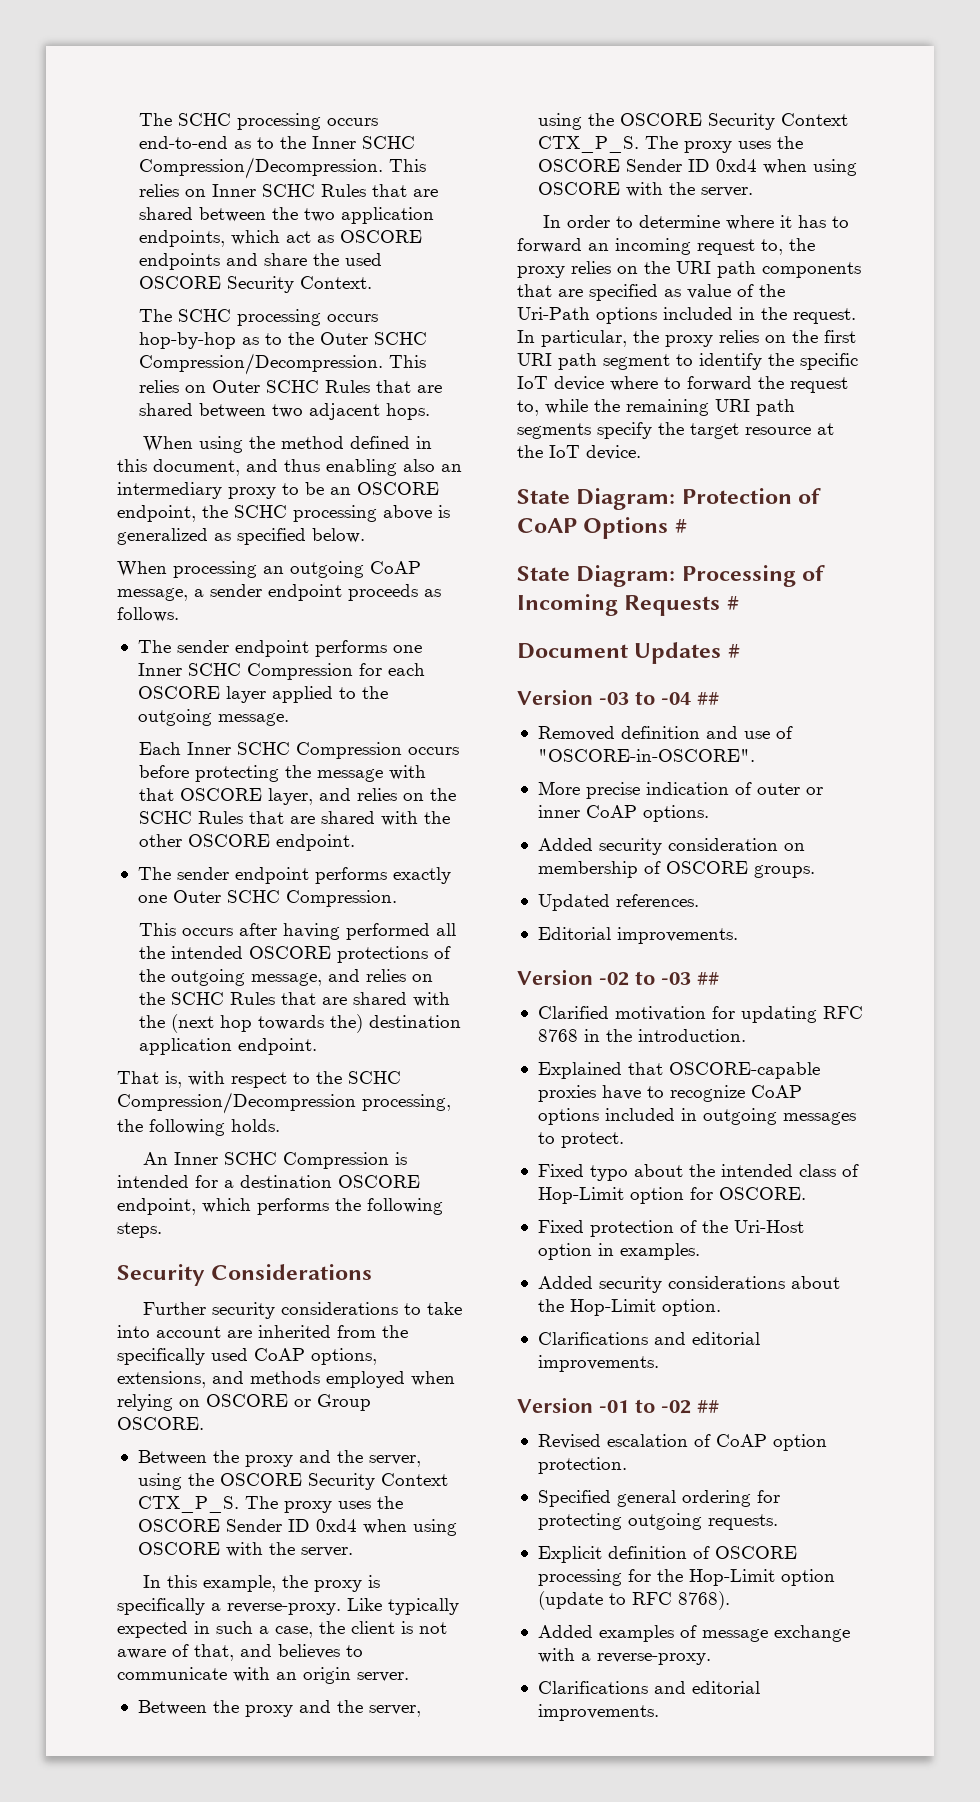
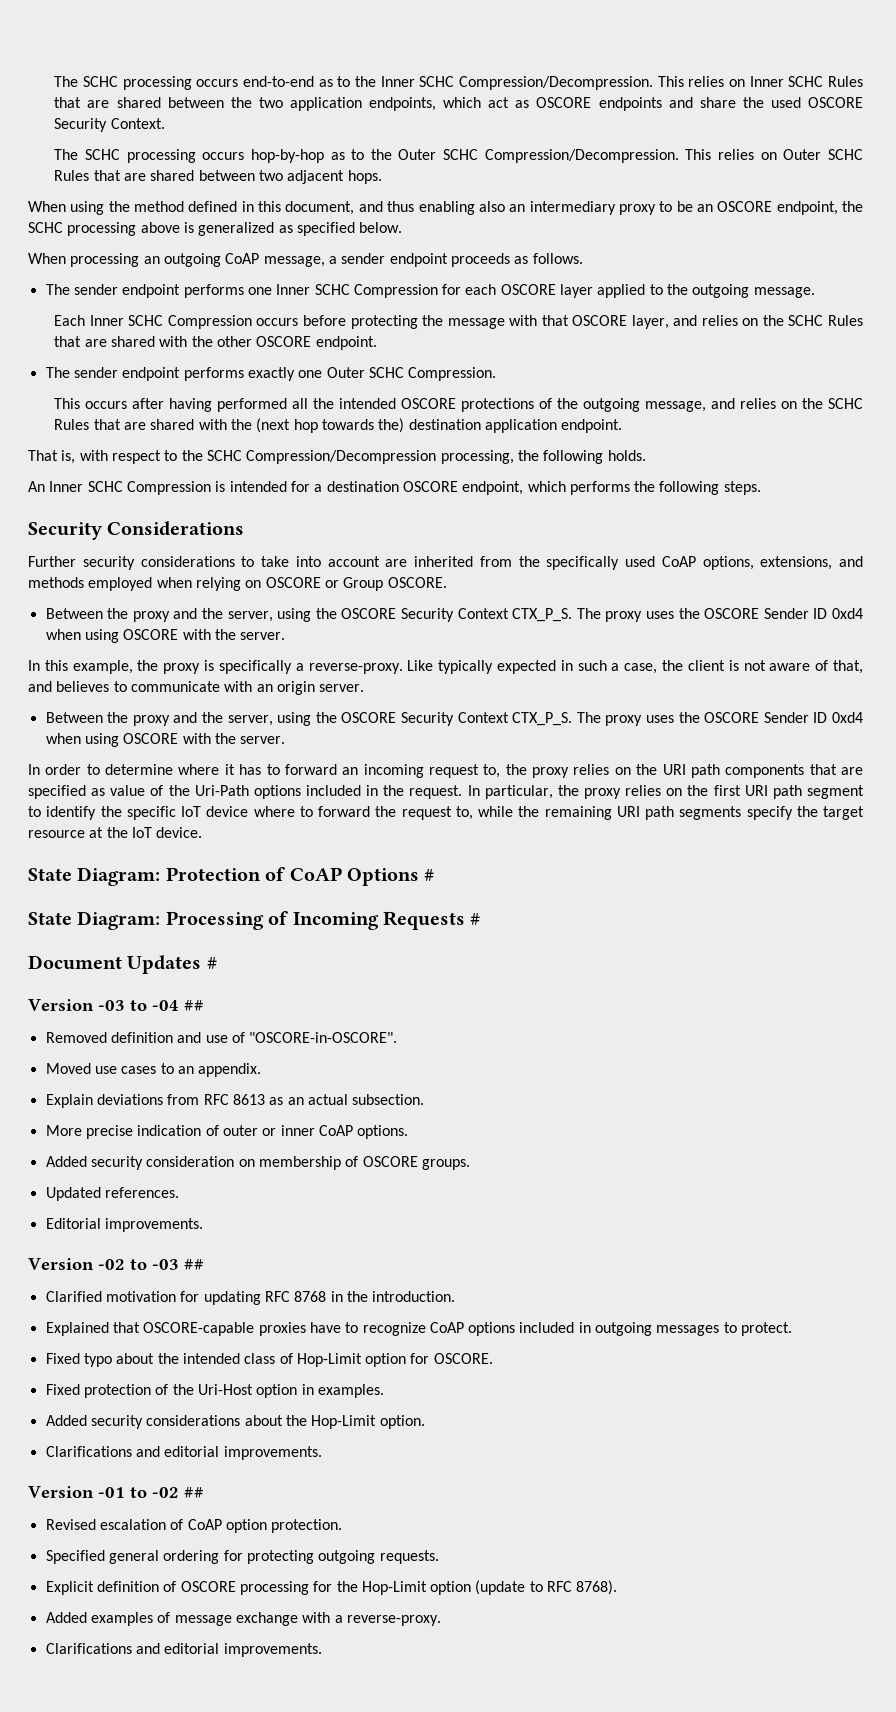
+ Moved use cases to an appendix.
+ Explain deviations from RFC 8613 as an actual subsection.

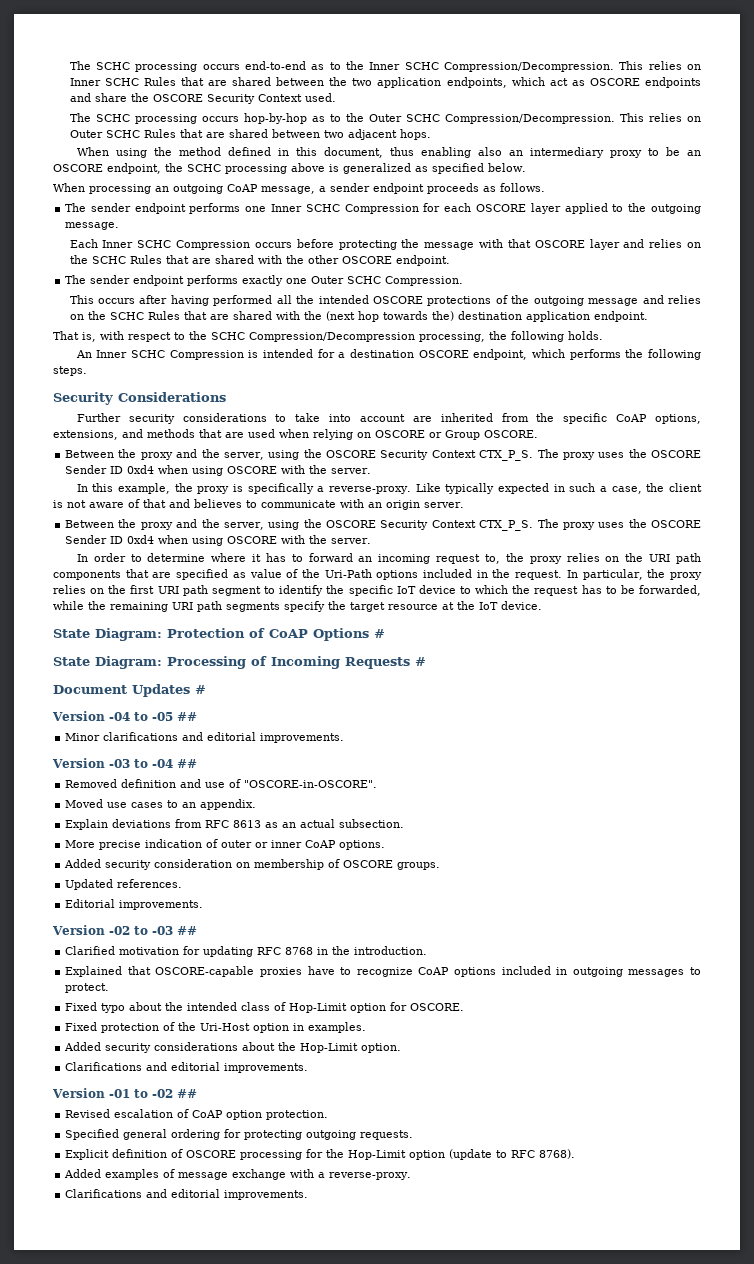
- This relies on Inner SCHC Rules that are shared between the two application endpoints, which act as OSCORE endpoints and share the used OSCORE Security Context.
+ This relies on Inner SCHC Rules that are shared between the two application endpoints, which act as OSCORE endpoints and share the OSCORE Security Context used.
- When using the method defined in this document, and thus enabling also an intermediary proxy to be an OSCORE endpoint, the SCHC processing above is generalized as specified below.
+ When using the method defined in this document, thus enabling also an intermediary proxy to be an OSCORE endpoint, the SCHC processing above is generalized as specified below.
- Each Inner SCHC Compression occurs before protecting the message with that OSCORE layer, and relies on the SCHC Rules that are shared with the other OSCORE endpoint.
+ Each Inner SCHC Compression occurs before protecting the message with that OSCORE layer and relies on the SCHC Rules that are shared with the other OSCORE endpoint.
- This occurs after having performed all the intended OSCORE protections of the outgoing message, and relies on the SCHC Rules that are shared with the (next hop towards the) destination application endpoint.
+ This occurs after having performed all the intended OSCORE protections of the outgoing message and relies on the SCHC Rules that are shared with the (next hop towards the) destination application endpoint.
- Further security considerations to take into account are inherited from the specifically used CoAP options, extensions, and methods employed when relying on OSCORE or Group OSCORE.
+ Further security considerations to take into account are inherited from the specific CoAP options, extensions, and methods that are used when relying on OSCORE or Group OSCORE.
- Like typically expected in such a case, the client is not aware of that, and believes to communicate with an origin server.
+ Like typically expected in such a case, the client is not aware of that and believes to communicate with an origin server.
- In particular, the proxy relies on the first URI path segment to identify the specific IoT device where to forward the request to, while the remaining URI path segments specify the target resource at the IoT device.
+ In particular, the proxy relies on the first URI path segment to identify the specific IoT device to which the request has to be forwarded, while the remaining URI path segments specify the target resource at the IoT device.
+ Version -04 to -05 ##
+ Minor clarifications and editorial improvements.

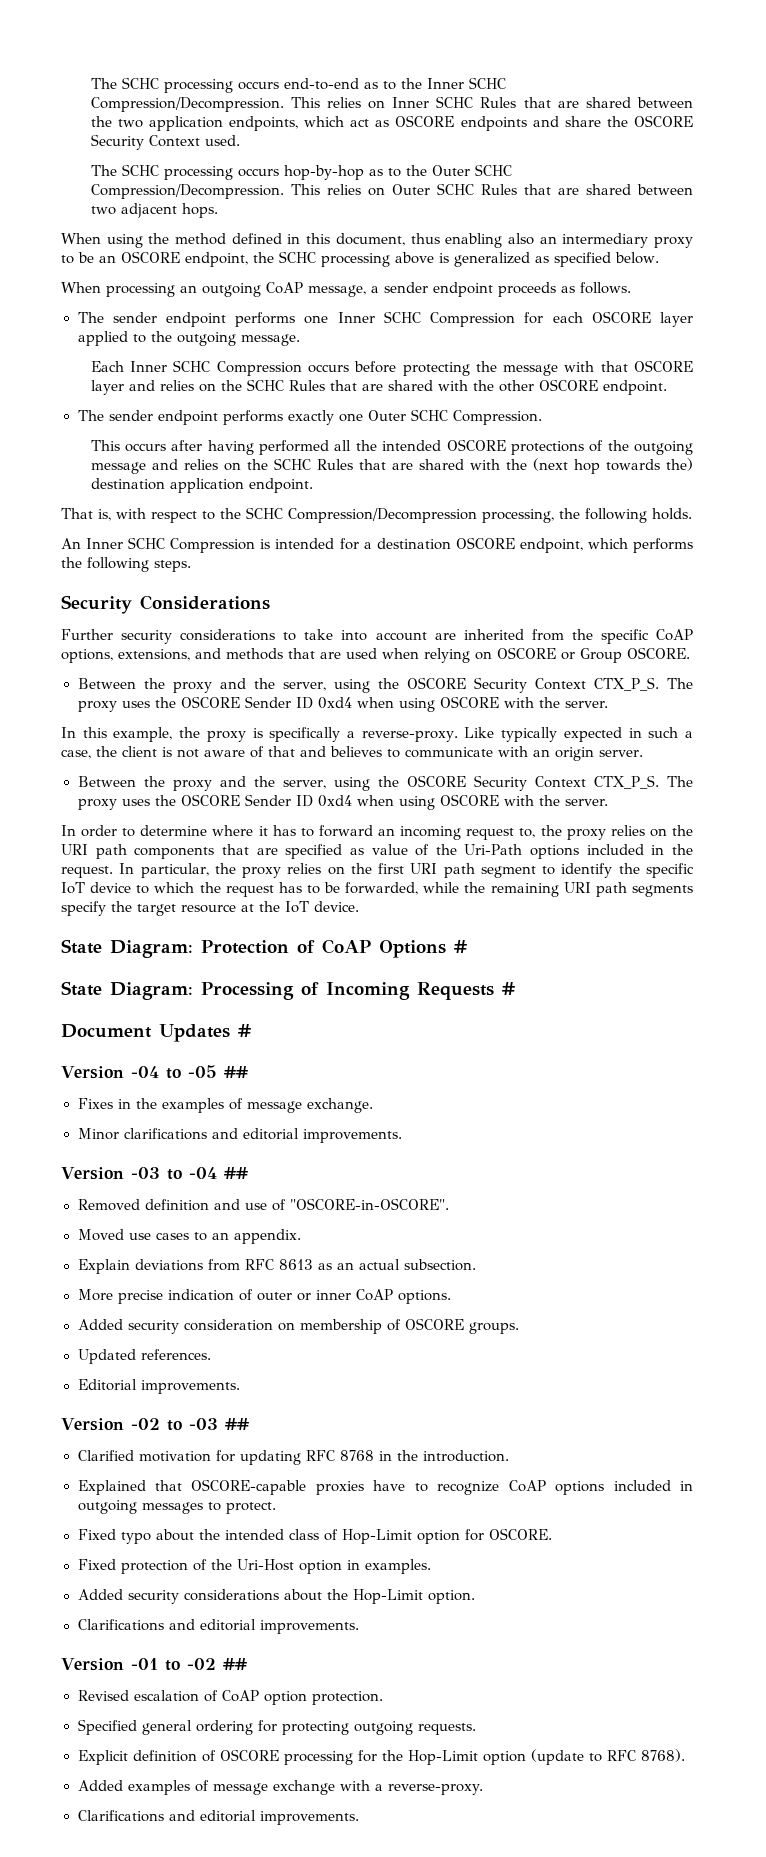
+ Fixes in the examples of message exchange.

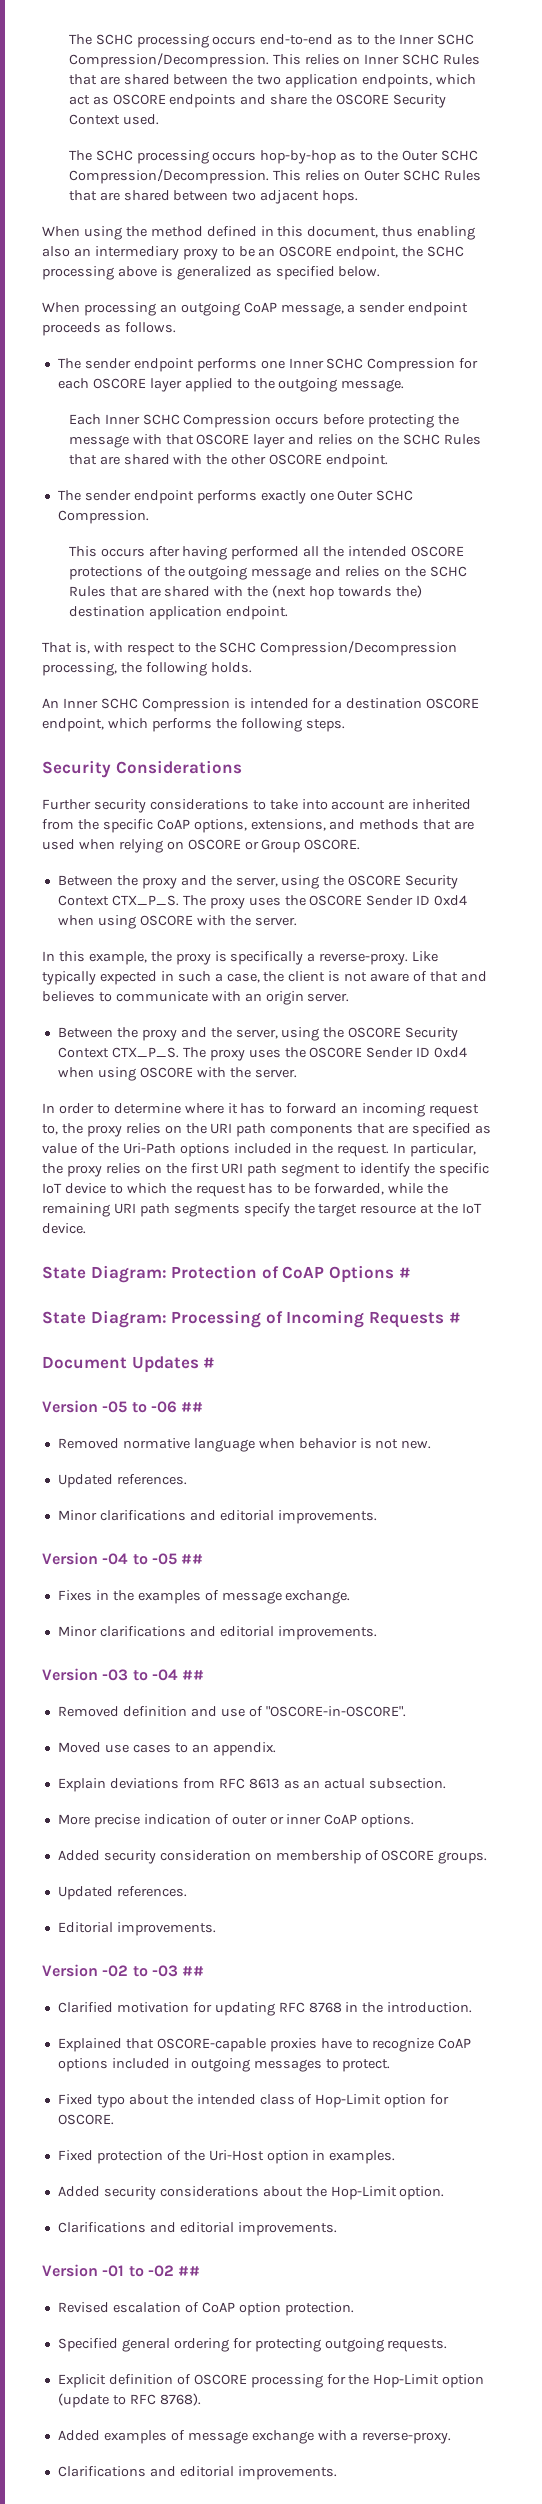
+ Version -05 to -06 ##
+ Removed normative language when behavior is not new.
+ Updated references.
+ Minor clarifications and editorial improvements.

